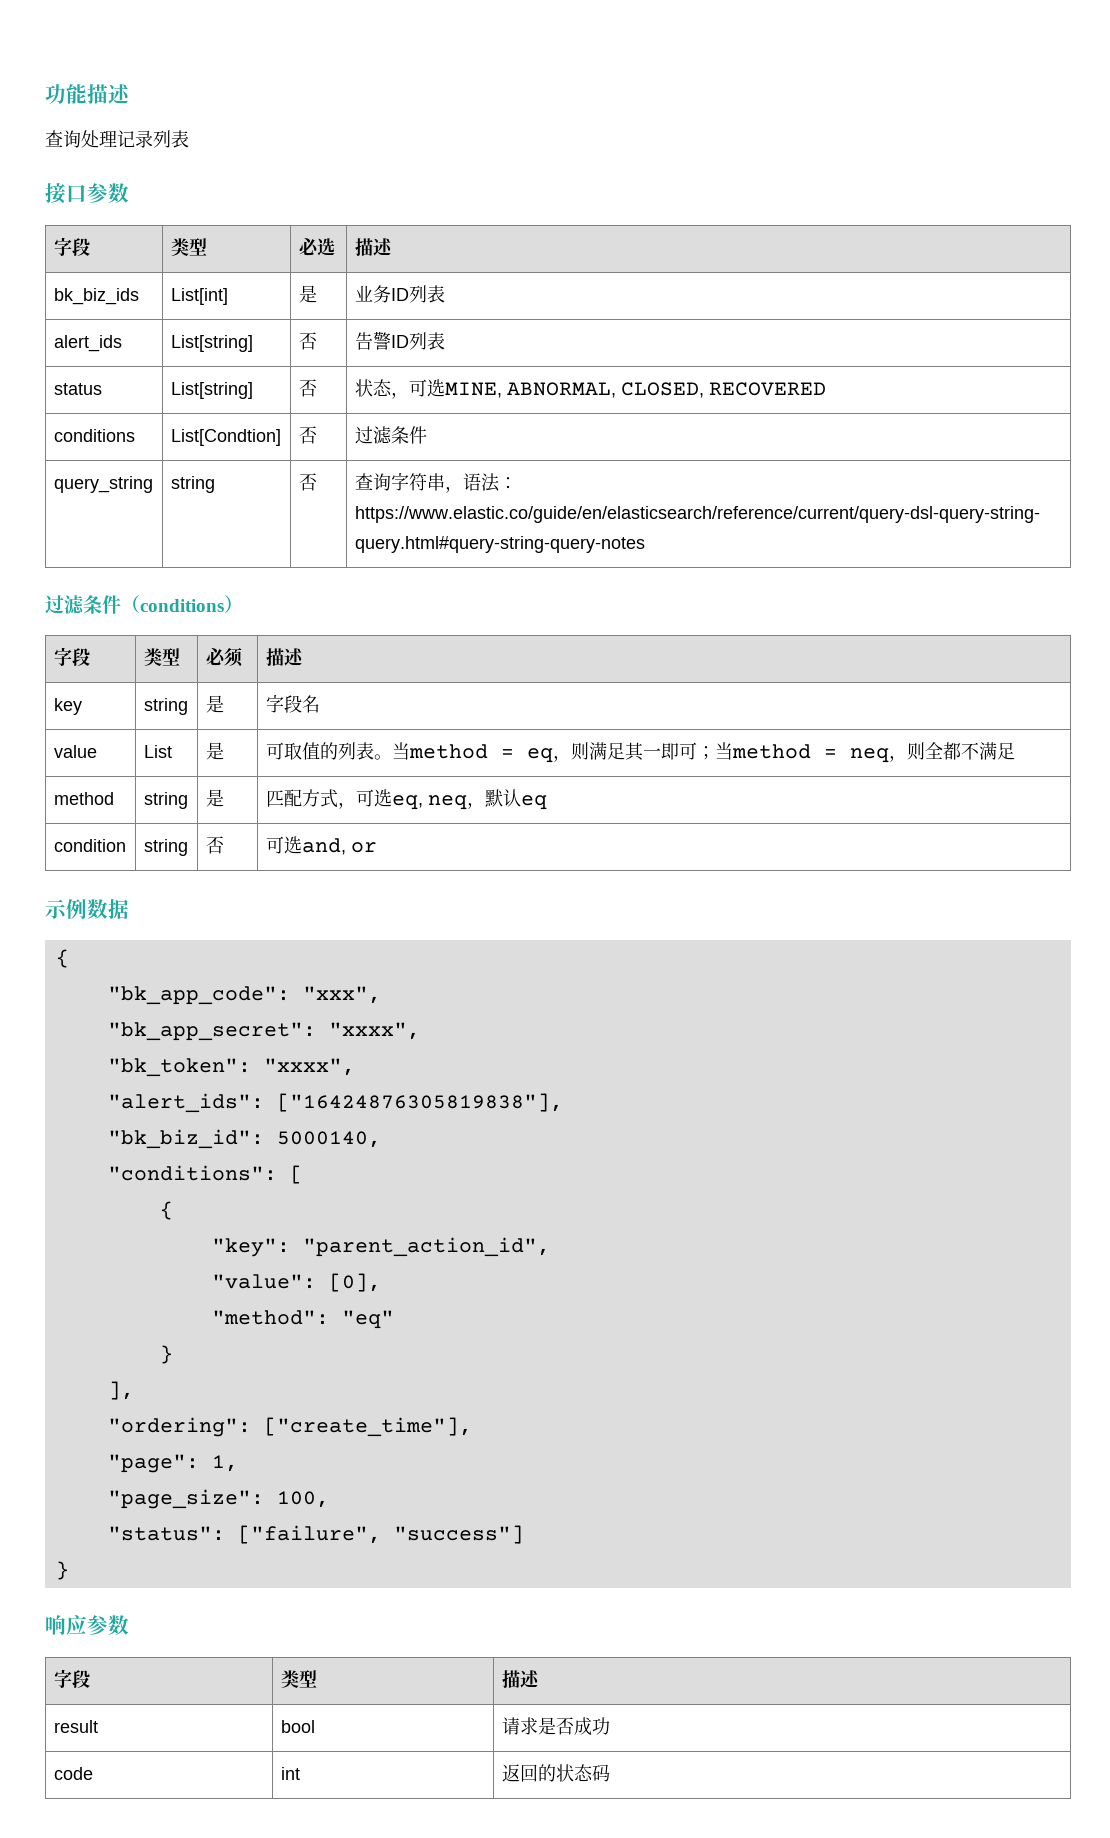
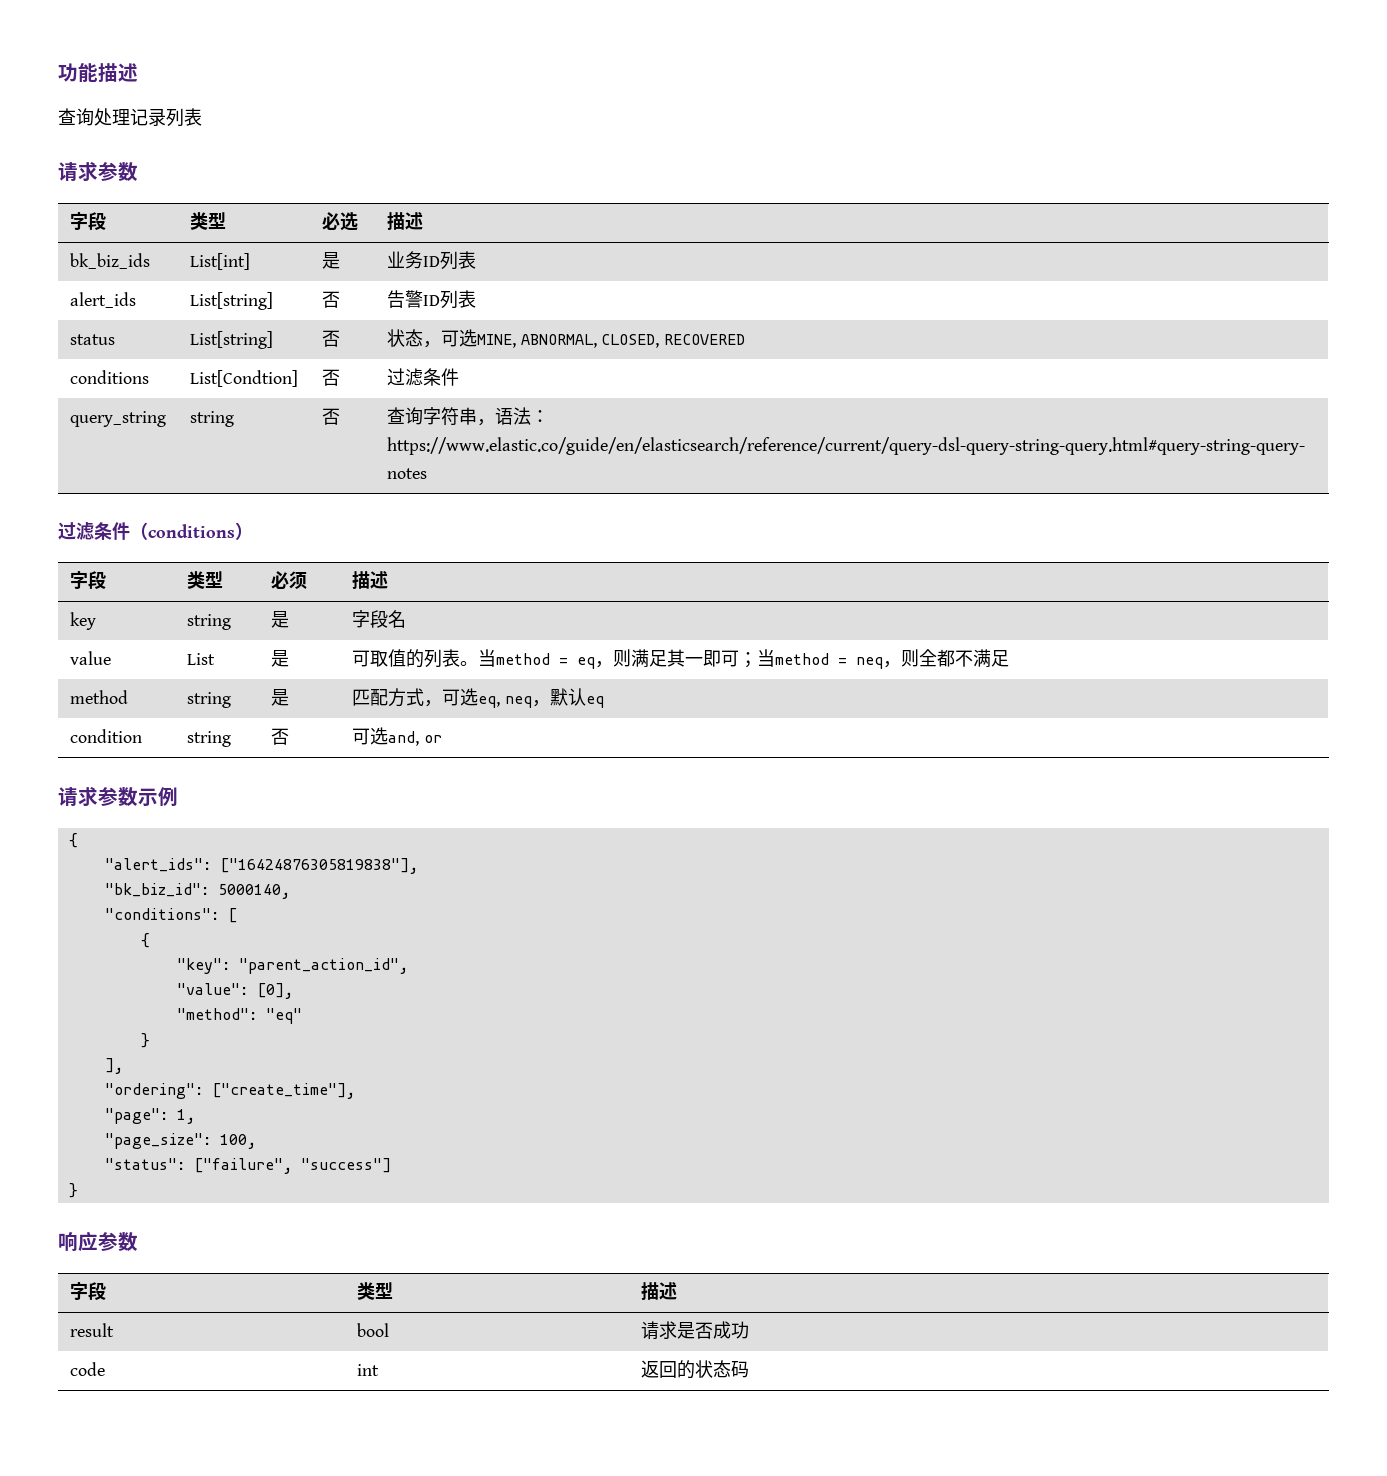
  查询处理记录列表
- 接口参数
+ 请求参数
- 示例数据
+ 请求参数示例
  {
- "bk_app_code": "xxx",
- "bk_app_secret": "xxxx",
- "bk_token": "xxxx",

